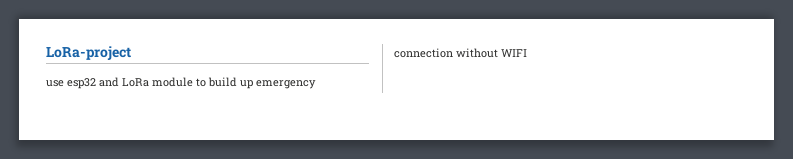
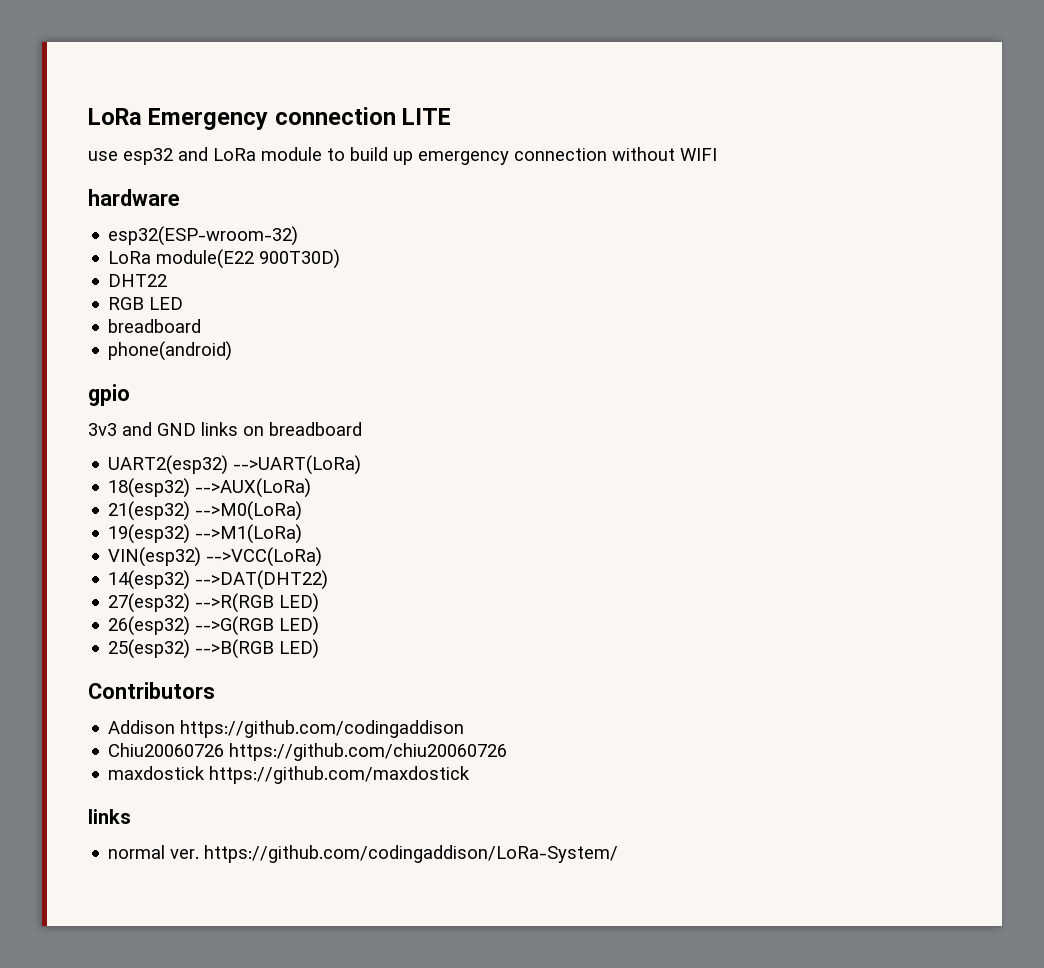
- LoRa-project
+ LoRa Emergency connection LITE
+ hardware
+ esp32(ESP-wroom-32)
+ LoRa module(E22 900T30D)
+ DHT22
+ RGB LED
+ breadboard
+ phone(android)
+ gpio
+ 3v3 and GND links on breadboard
+ UART2(esp32) -->UART(LoRa)
+ 18(esp32) -->AUX(LoRa)
+ 21(esp32) -->M0(LoRa)
+ 19(esp32) -->M1(LoRa)
+ VIN(esp32) -->VCC(LoRa)
+ 14(esp32) -->DAT(DHT22)
+ 27(esp32) -->R(RGB LED)
+ 26(esp32) -->G(RGB LED)
+ 25(esp32) -->B(RGB LED)
+ Contributors
+ Addison https://github.com/codingaddison
+ Chiu20060726 https://github.com/chiu20060726
+ maxdostick https://github.com/maxdostick
+ links
+ normal ver. https://github.com/codingaddison/LoRa-System/

